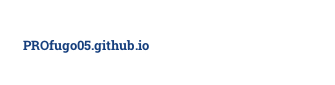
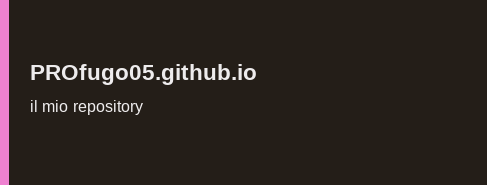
+ il mio repository

